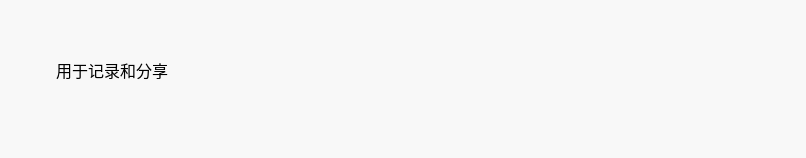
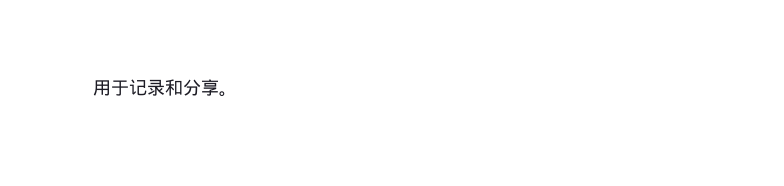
- 用于记录和分享
+ 用于记录和分享。

